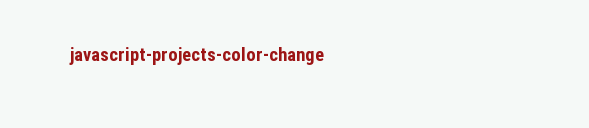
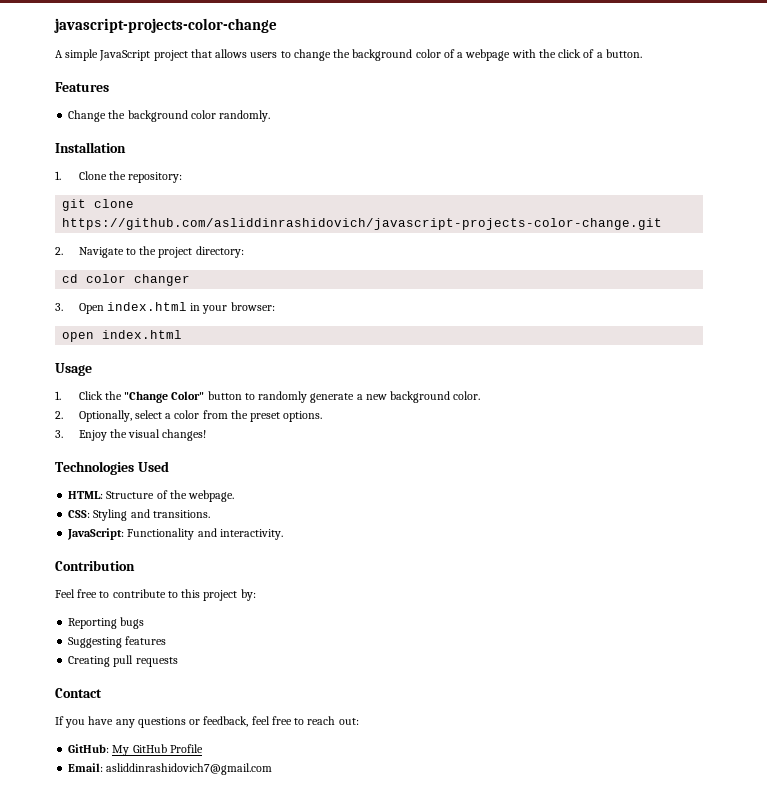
+ A simple JavaScript project that allows users to change the background color of a webpage with the click of a button.
+ Features
+ Change the background color randomly.
+ Installation
+ 1. Clone the repository:
+ git clone https://github.com/asliddinrashidovich/javascript-projects-color-change.git
+ 2. Navigate to the project directory:
+ cd color changer
+ 3. Open index.html in your browser:
+ open index.html
+ Usage
+ 1. Click the "Change Color" button to randomly generate a new background color.
+ 2. Optionally, select a color from the preset options.
+ 3. Enjoy the visual changes!
+ Technologies Used
+ HTML: Structure of the webpage.
+ CSS: Styling and transitions.
+ JavaScript: Functionality and interactivity.
+ Contribution
+ Feel free to contribute to this project by:
+ Reporting bugs
+ Suggesting features
+ Creating pull requests
+ Contact
+ If you have any questions or feedback, feel free to reach out:
+ GitHub: My GitHub Profile
+ Email: asliddinrashidovich7@gmail.com

